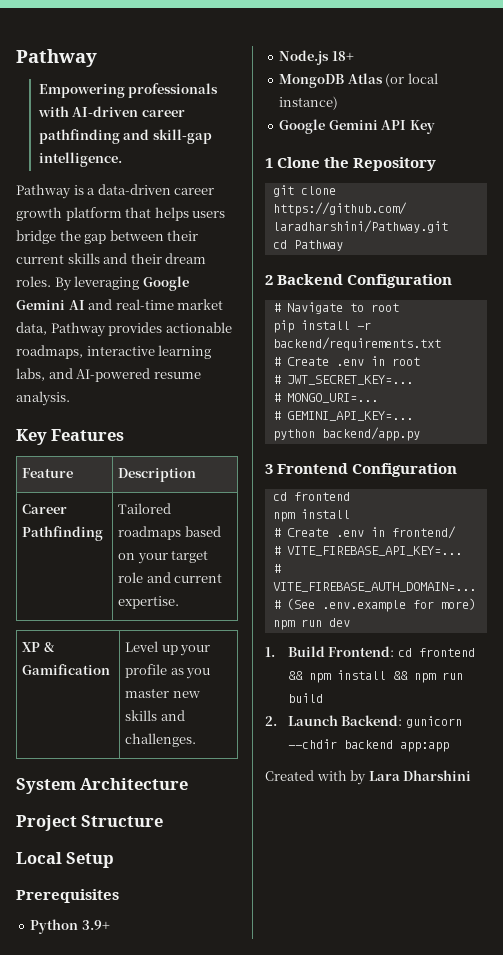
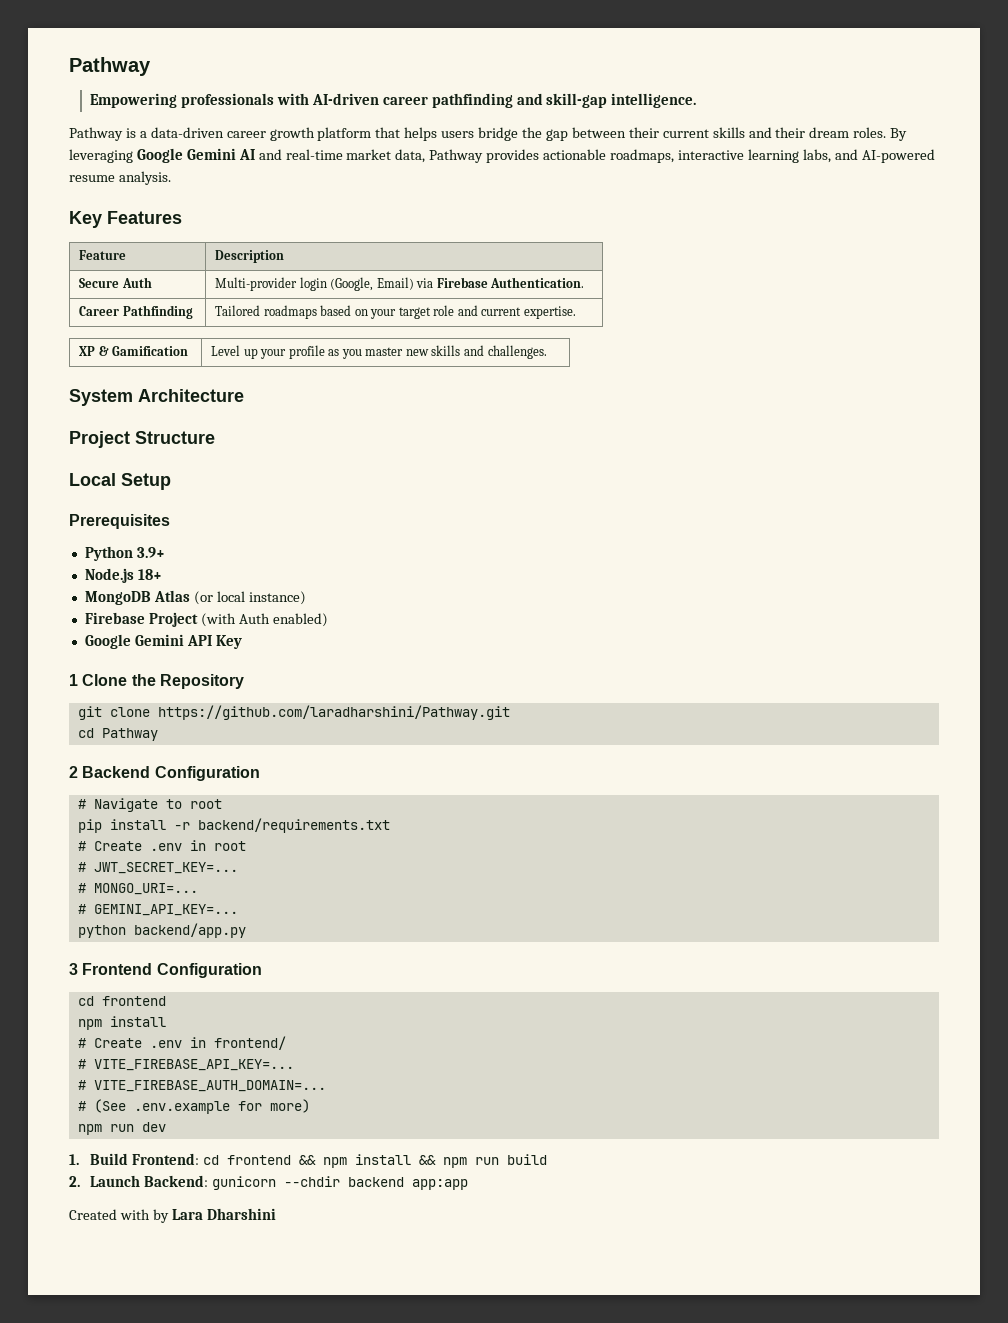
+ Secure Auth | Multi-provider login (Google, Email) via Firebase Authentication.
+ Firebase Project (with Auth enabled)

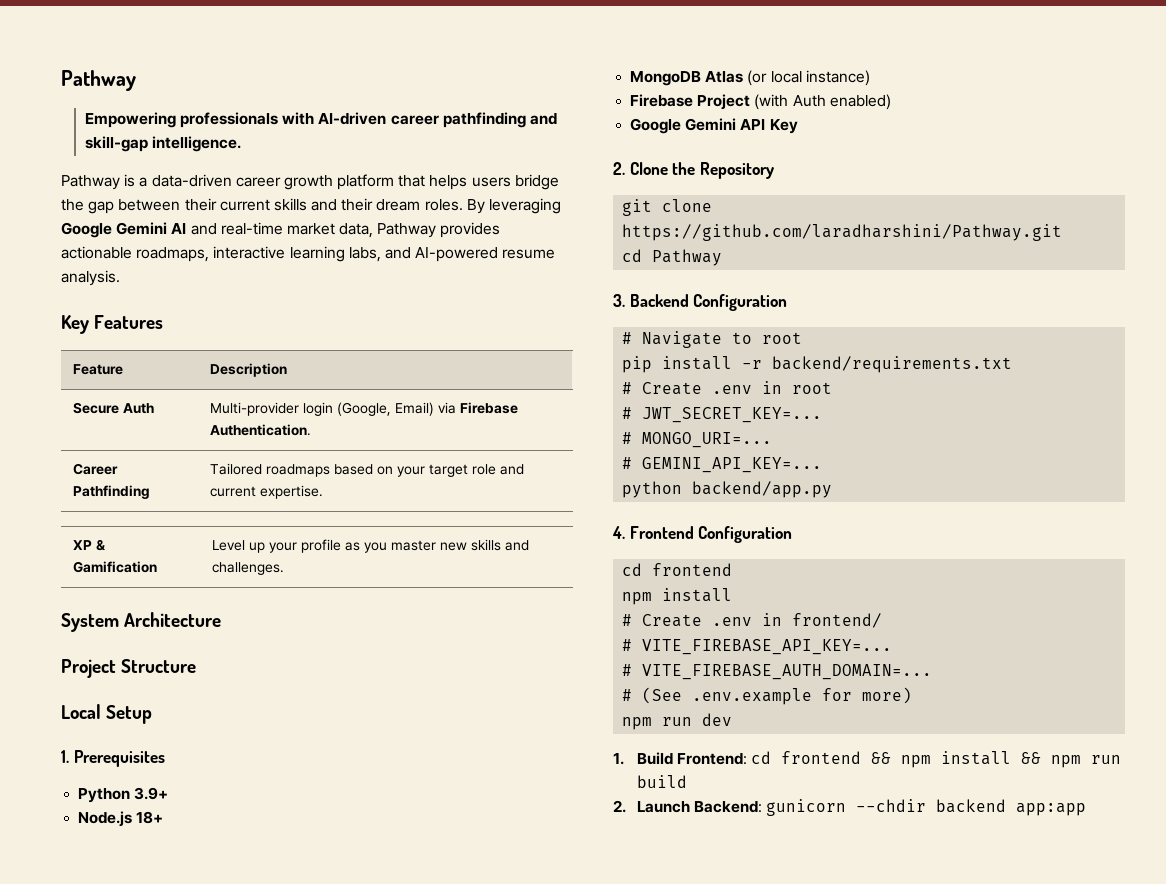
- Prerequisites
+ 1. Prerequisites
- 1 Clone the Repository
+ 2. Clone the Repository
- 2 Backend Configuration
+ 3. Backend Configuration
- 3 Frontend Configuration
+ 4. Frontend Configuration
- Created with by Lara Dharshini

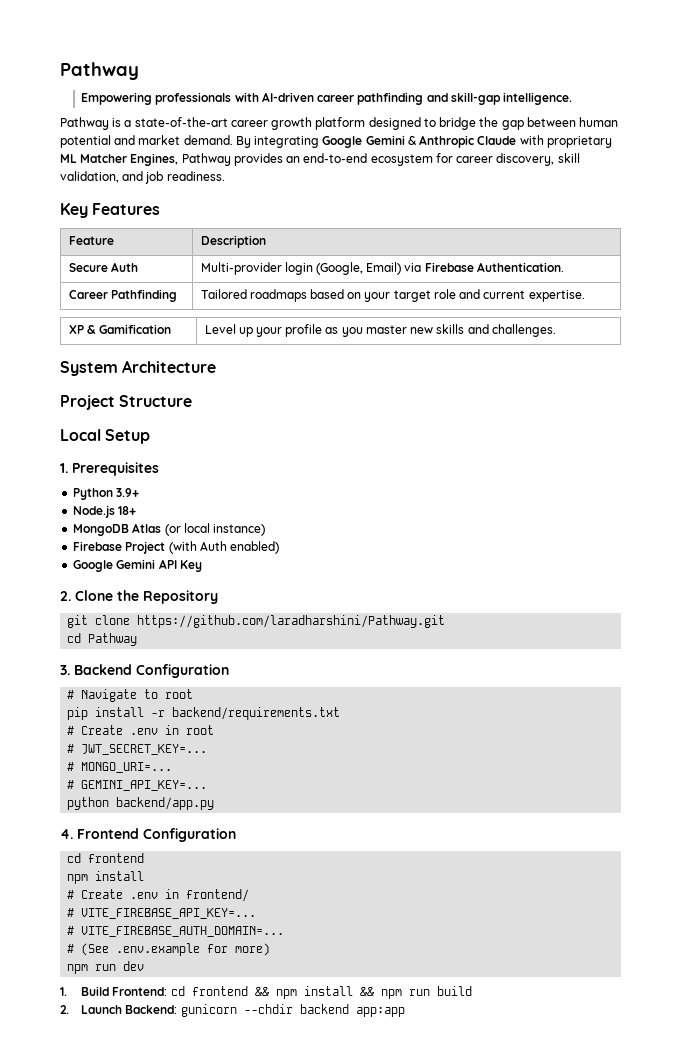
- Pathway is a data-driven career growth platform that helps users bridge the gap between their current skills and their dream roles. By leveraging Google Gemini AI and real-time market data, Pathway provides actionable roadmaps, interactive learning labs, and AI-powered resume analysis.
+ Pathway is a state-of-the-art career growth platform designed to bridge the gap between human potential and market demand. By integrating Google Gemini & Anthropic Claude with proprietary ML Matcher Engines, Pathway provides an end-to-end ecosystem for career discovery, skill validation, and job readiness.

